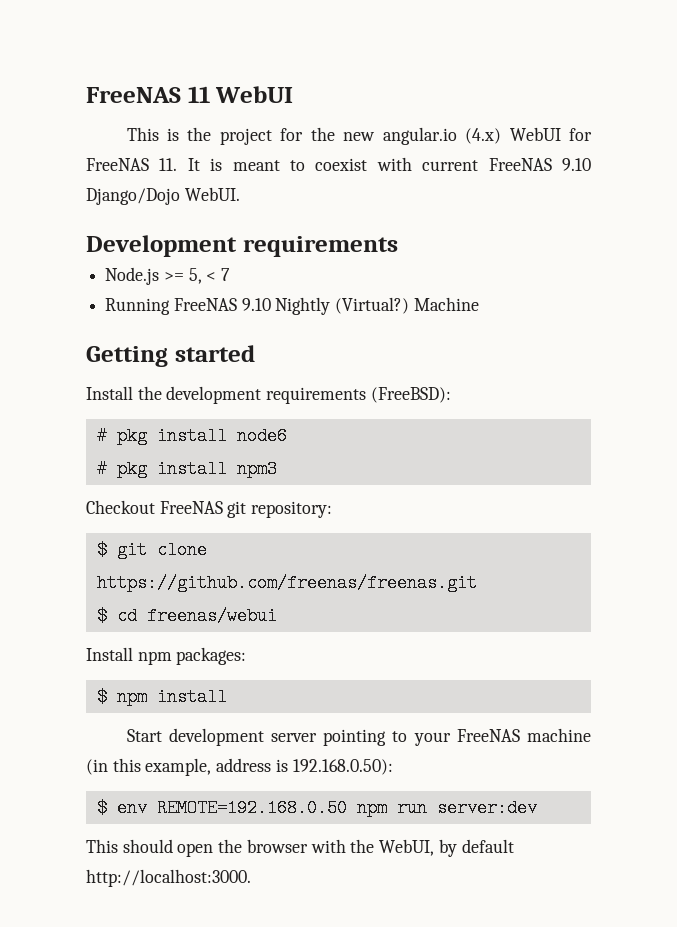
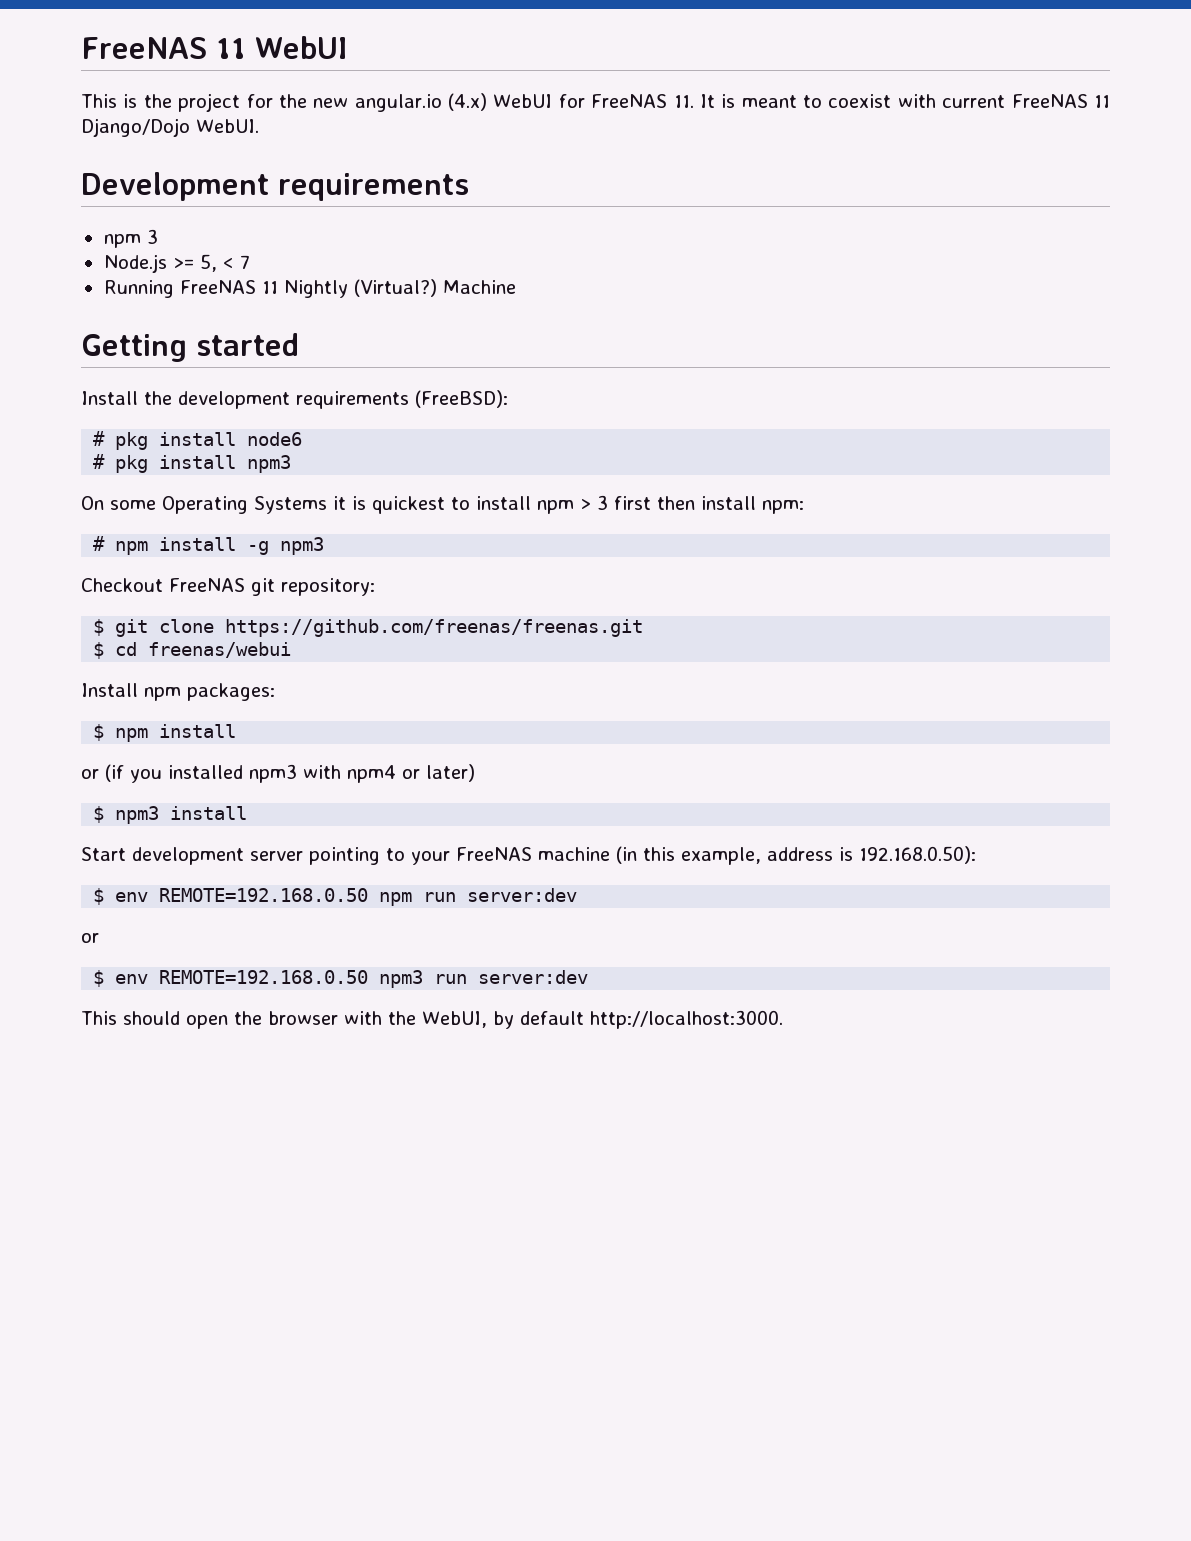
- This is the project for the new angular.io (4.x) WebUI for FreeNAS 11. It is meant to coexist with current FreeNAS 9.10 Django/Dojo WebUI.
+ This is the project for the new angular.io (4.x) WebUI for FreeNAS 11. It is meant to coexist with current FreeNAS 11 Django/Dojo WebUI.
+ npm 3
- Running FreeNAS 9.10 Nightly (Virtual?)
+ Running FreeNAS 11 Nightly (Virtual?)
+ On some Operating Systems it is quickest to install npm > 3 first then install npm:
+ # npm install -g npm3
+ or (if you installed npm3 with npm4 or later)
+ $ npm3 install
  $ env REMOTE=192.168.0.50 npm run server:dev
+ or
+ $ env REMOTE=192.168.0.50 npm3 run server:dev

